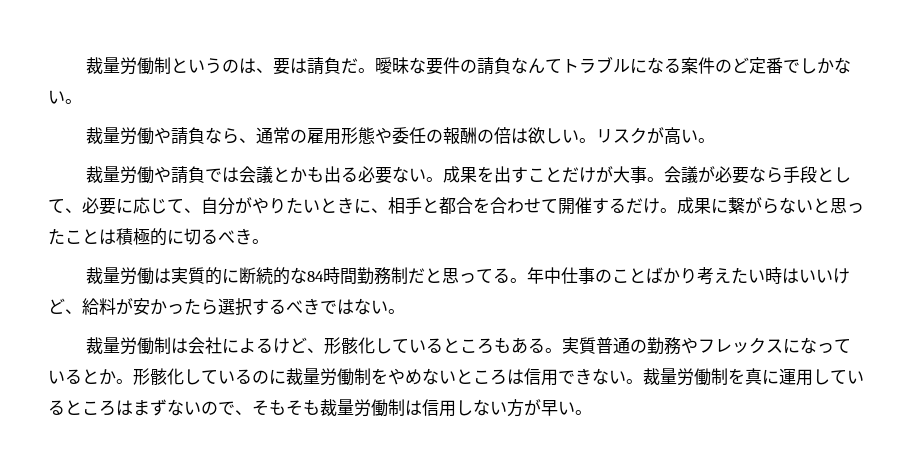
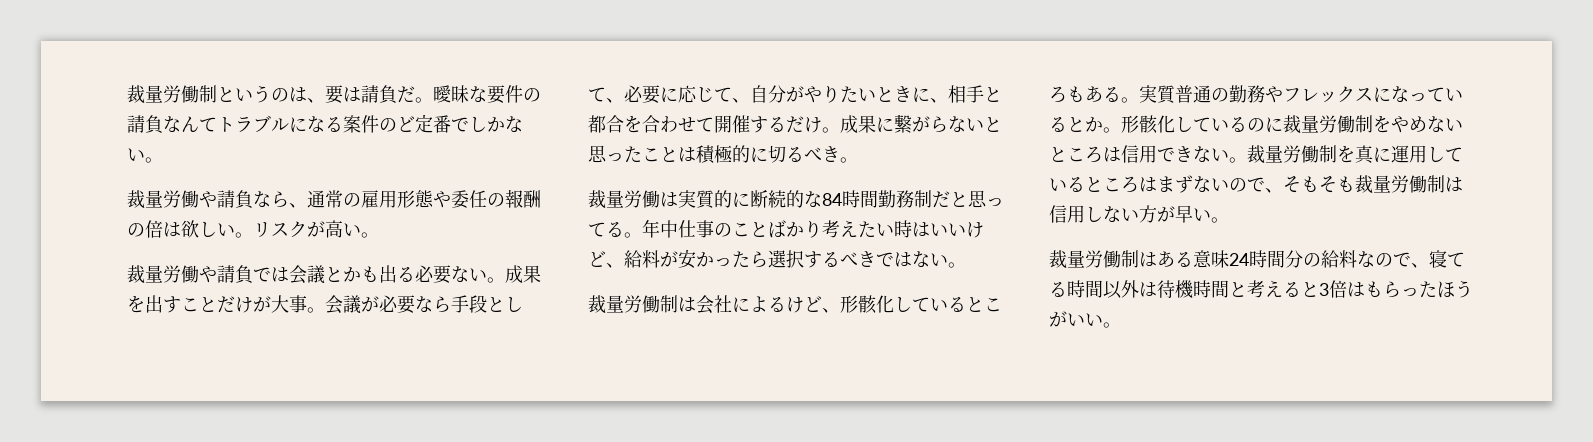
+ 裁量労働制はある意味24時間分の給料なので、寝てる時間以外は待機時間と考えると3倍はもらったほうがいい。

